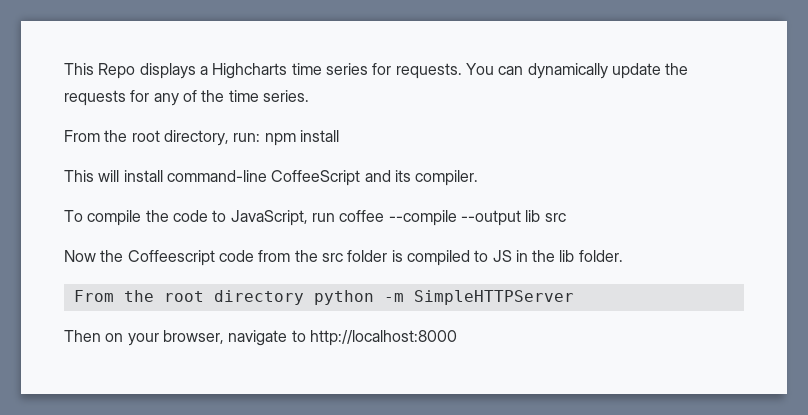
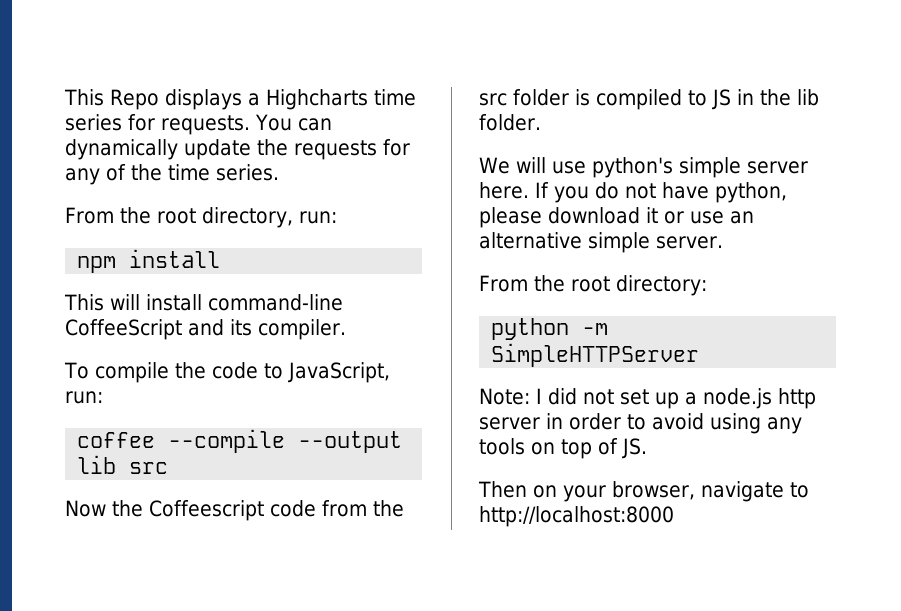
- From the root directory, run: npm install
+ From the root directory, run:
+ npm install
- To compile the code to JavaScript, run coffee --compile --output lib src
+ To compile the code to JavaScript, run:
+ coffee --compile --output lib src
- From the root directory python -m SimpleHTTPServer
+ We will use python's simple server here. If you do not have python, please download it or use an alternative simple server.
+ From the root directory:
+ python -m SimpleHTTPServer
+ Note: I did not set up a node.js http server in order to avoid using any tools on top of JS.

